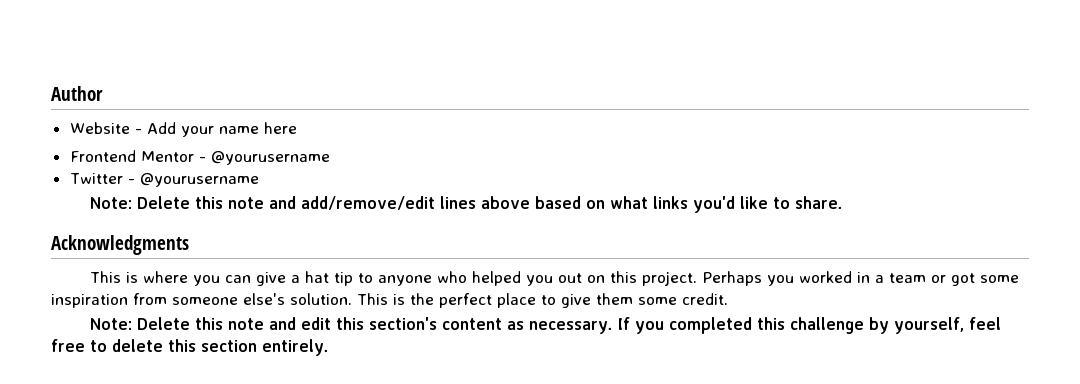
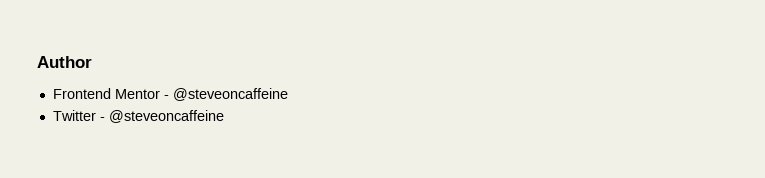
- Website - Add your name here
- Frontend Mentor - @yourusername
+ Frontend Mentor - @steveoncaffeine
- Twitter - @yourusername
- Note: Delete this note and add/remove/edit lines above based on what links you'd like to share.
- Acknowledgments
- This is where you can give a hat tip to anyone who helped you out on this project. Perhaps you worked in a team or got some inspiration from someone else's solution. This is the perfect place to give them some credit.
- Note: Delete this note and edit this section's content as necessary. If you completed this challenge by yourself, feel free to delete this section entirely.
+ Twitter - @steveoncaffeine

